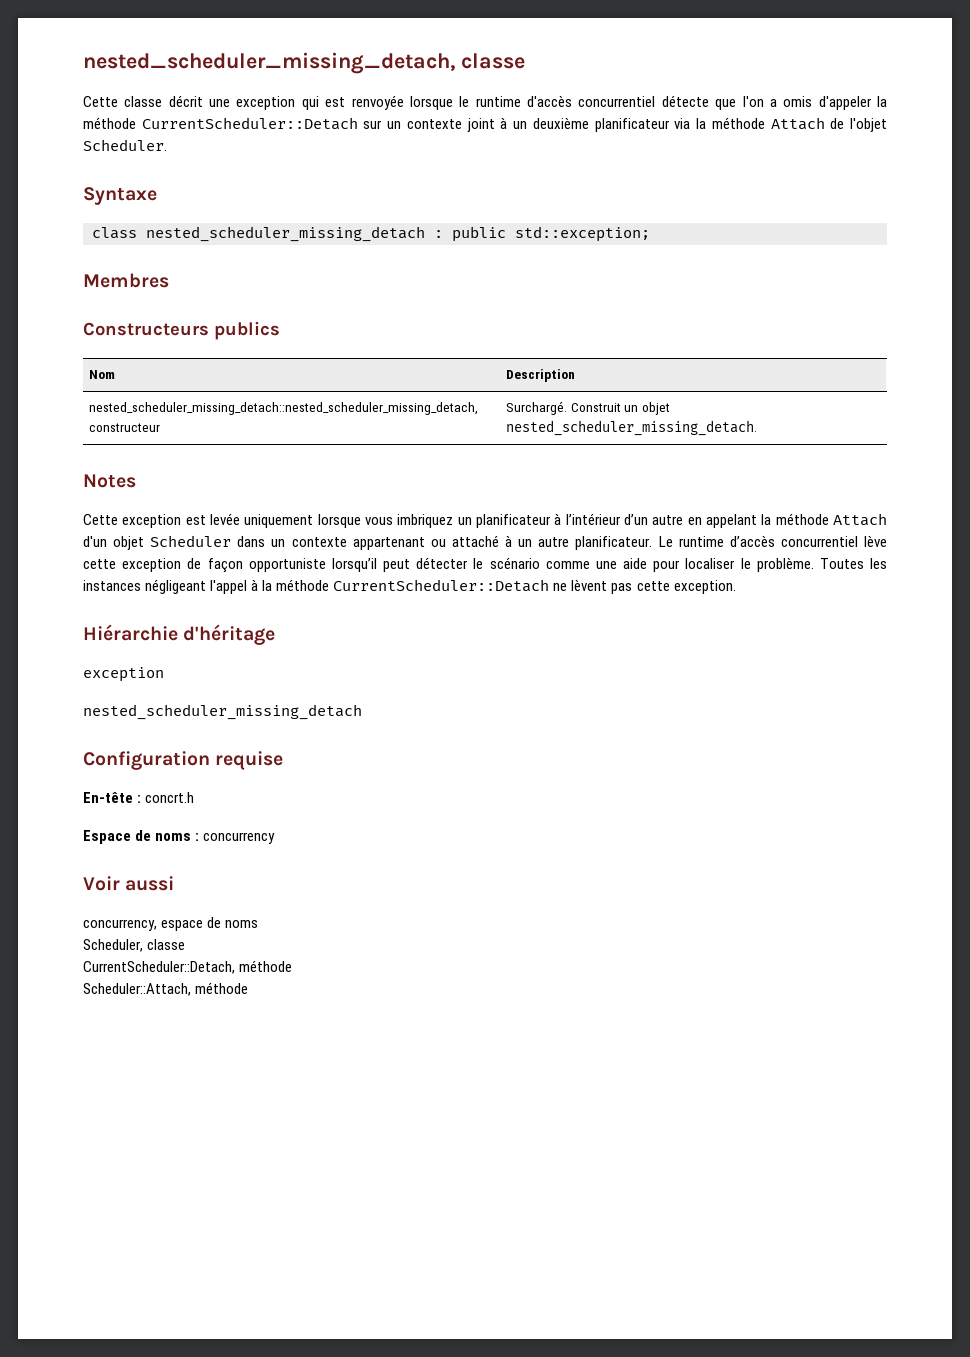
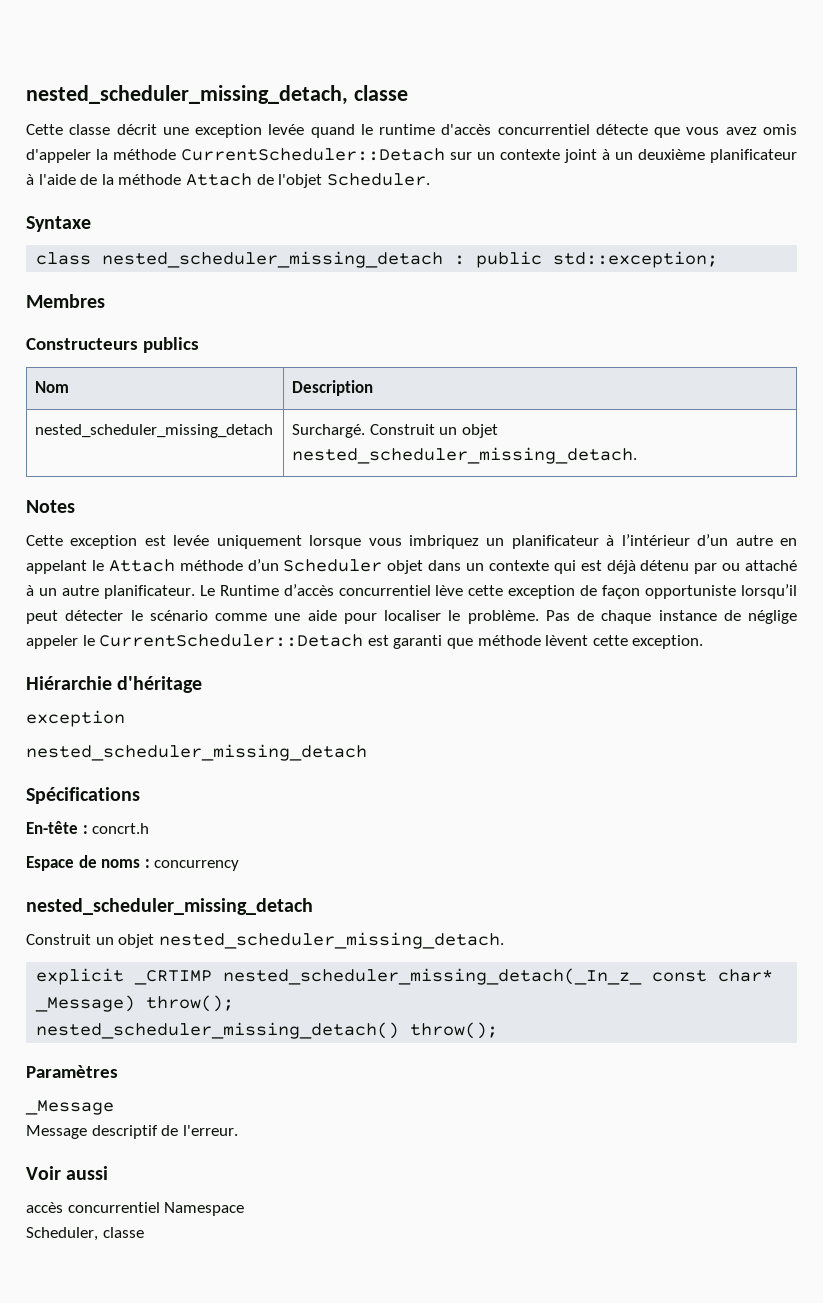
- Cette classe décrit une exception qui est renvoyée lorsque le runtime d'accès concurrentiel détecte que l'on a omis d'appeler la méthode CurrentScheduler::Detach sur un contexte joint à un deuxième planificateur via la méthode Attach de l'objet Scheduler.
+ Cette classe décrit une exception levée quand le runtime d'accès concurrentiel détecte que vous avez omis d'appeler la méthode CurrentScheduler::Detach sur un contexte joint à un deuxième planificateur à l'aide de la méthode Attach de l'objet Scheduler.
- nested_scheduler_missing_detach::nested_scheduler_missing_detach, constructeur | Surchargé. Construit un objet nested_scheduler_missing_detach.
+ nested_scheduler_missing_detach | Surchargé. Construit un objet nested_scheduler_missing_detach.
- Cette exception est levée uniquement lorsque vous imbriquez un planificateur à l’intérieur d’un autre en appelant la méthode Attach d'un objet Scheduler dans un contexte appartenant ou attaché à un autre planificateur.
+ Cette exception est levée uniquement lorsque vous imbriquez un planificateur à l’intérieur d’un autre en appelant le Attach méthode d’un Scheduler objet dans un contexte qui est déjà détenu par ou attaché à un autre planificateur.
- Le runtime d’accès concurrentiel lève cette exception de façon opportuniste lorsqu’il peut détecter le scénario comme une aide pour localiser le problème.
+ Le Runtime d’accès concurrentiel lève cette exception de façon opportuniste lorsqu’il peut détecter le scénario comme une aide pour localiser le problème.
- Toutes les instances négligeant l'appel à la méthode CurrentScheduler::Detach ne lèvent pas cette exception.
+ Pas de chaque instance de néglige appeler le CurrentScheduler::Detach est garanti que méthode lèvent cette exception.
- Configuration requise
+ Spécifications
  Espace de noms : concurrency
+ nested_scheduler_missing_detach
+ Construit un objet nested_scheduler_missing_detach.
+ explicit _CRTIMP nested_scheduler_missing_detach(_In_z_ const char* _Message) throw();
+ nested_scheduler_missing_detach() throw();
+ Paramètres
+ _Message
+ Message descriptif de l'erreur.
  Voir aussi
- concurrency, espace de noms
+ accès concurrentiel Namespace
  Scheduler, classe
- CurrentScheduler::Detach, méthode
- Scheduler::Attach, méthode

